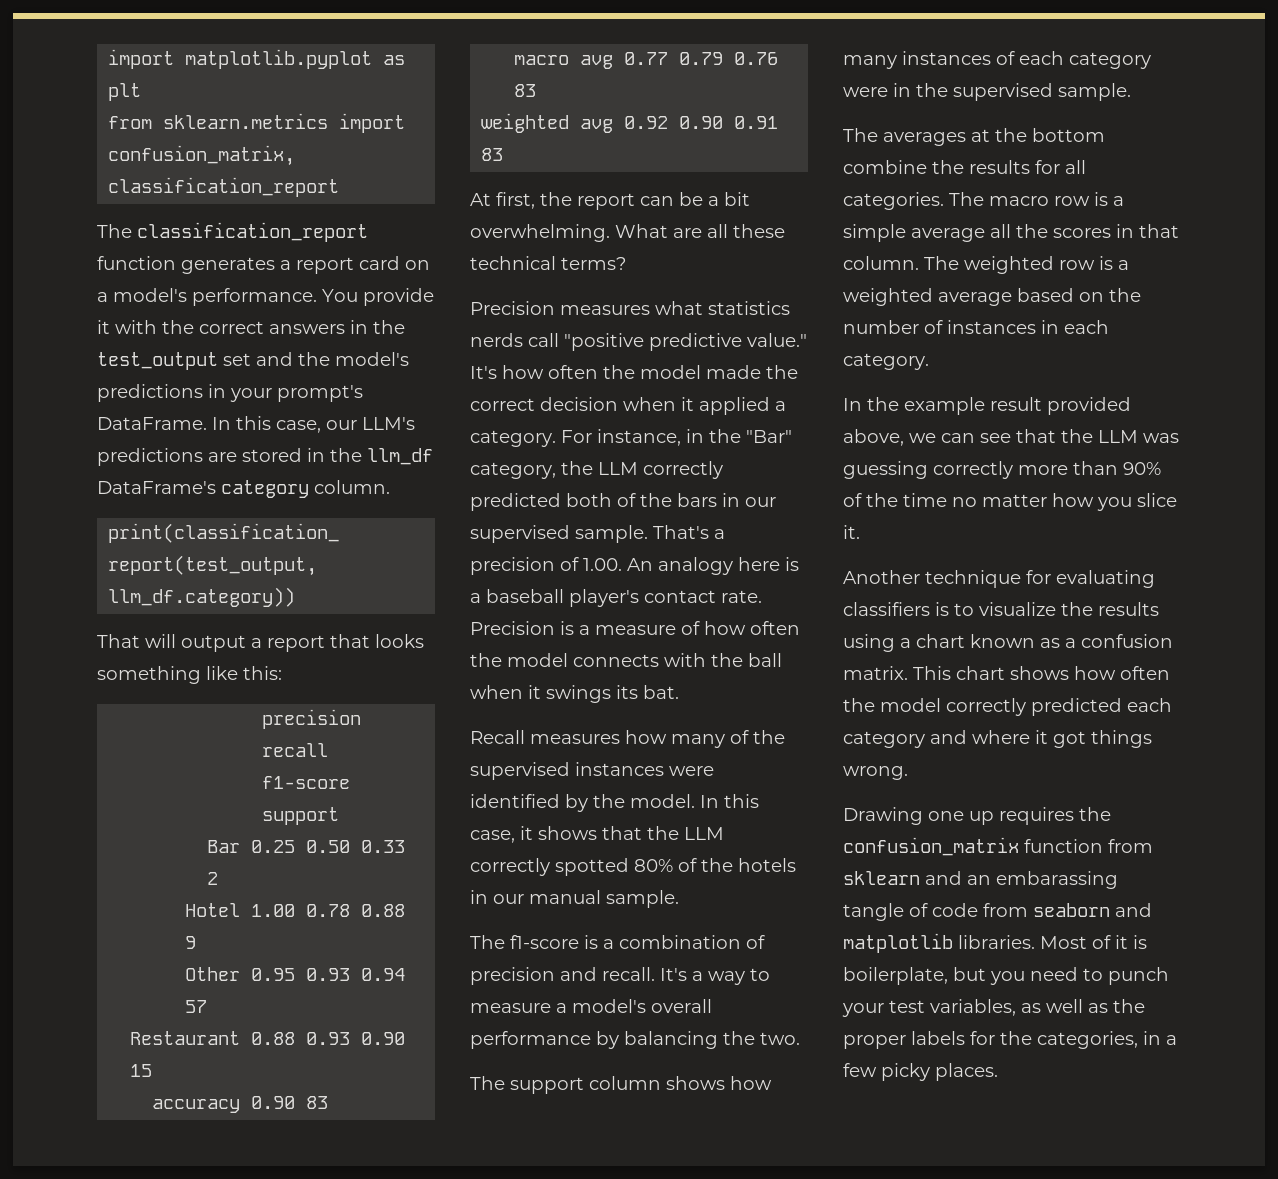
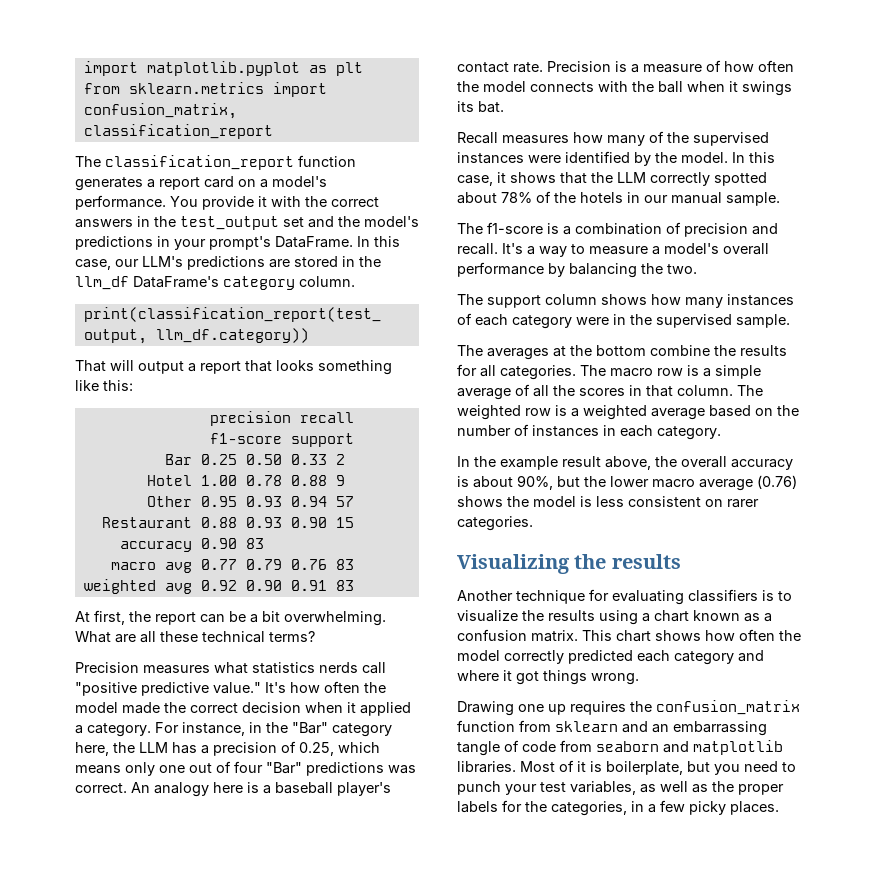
- For instance, in the "Bar" category, the LLM correctly predicted both of the bars in our supervised sample. That's a precision of 1.00. An analogy here is a baseball player's contact rate.
+ For instance, in the "Bar" category here, the LLM has a precision of 0.25, which means only one out of four "Bar" predictions was correct. An analogy here is a baseball player's contact rate.
- In this case, it shows that the LLM correctly spotted 80% of the hotels in our manual sample.
+ In this case, it shows that the LLM correctly spotted about 78% of the hotels in our manual sample.
- The macro row is a simple average all the scores in that column.
+ The macro row is a simple average of all the scores in that column.
- In the example result provided above, we can see that the LLM was guessing correctly more than 90% of the time no matter how you slice it.
+ In the example result above, the overall accuracy is about 90%, but the lower macro average (0.76) shows the model is less consistent on rarer categories.
+ Visualizing the results
- Drawing one up requires the confusion_matrix function from sklearn and an embarassing tangle of code from seaborn and matplotlib libraries.
+ Drawing one up requires the confusion_matrix function from sklearn and an embarrassing tangle of code from seaborn and matplotlib libraries.

